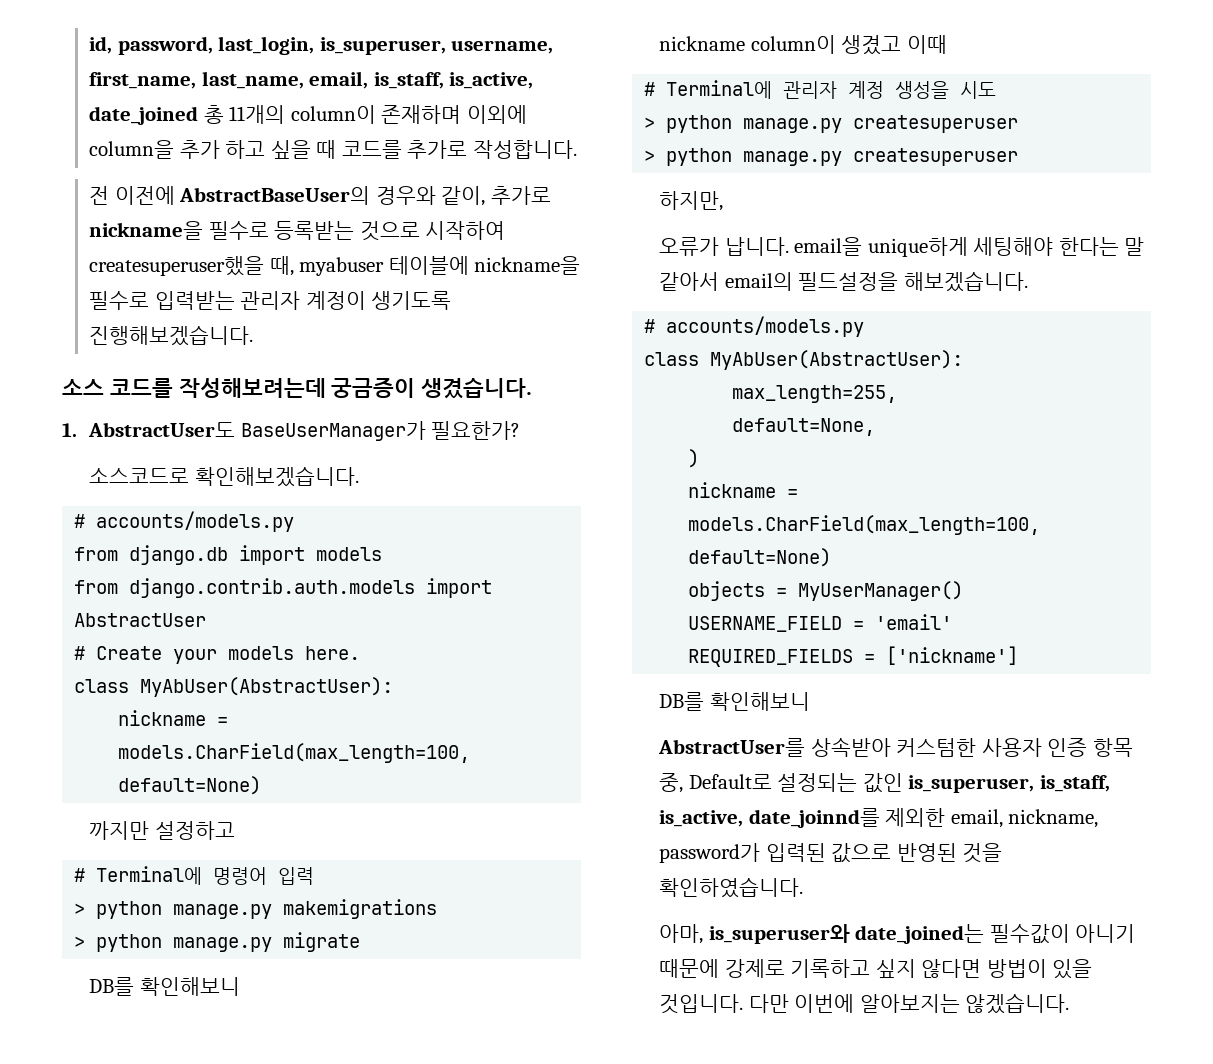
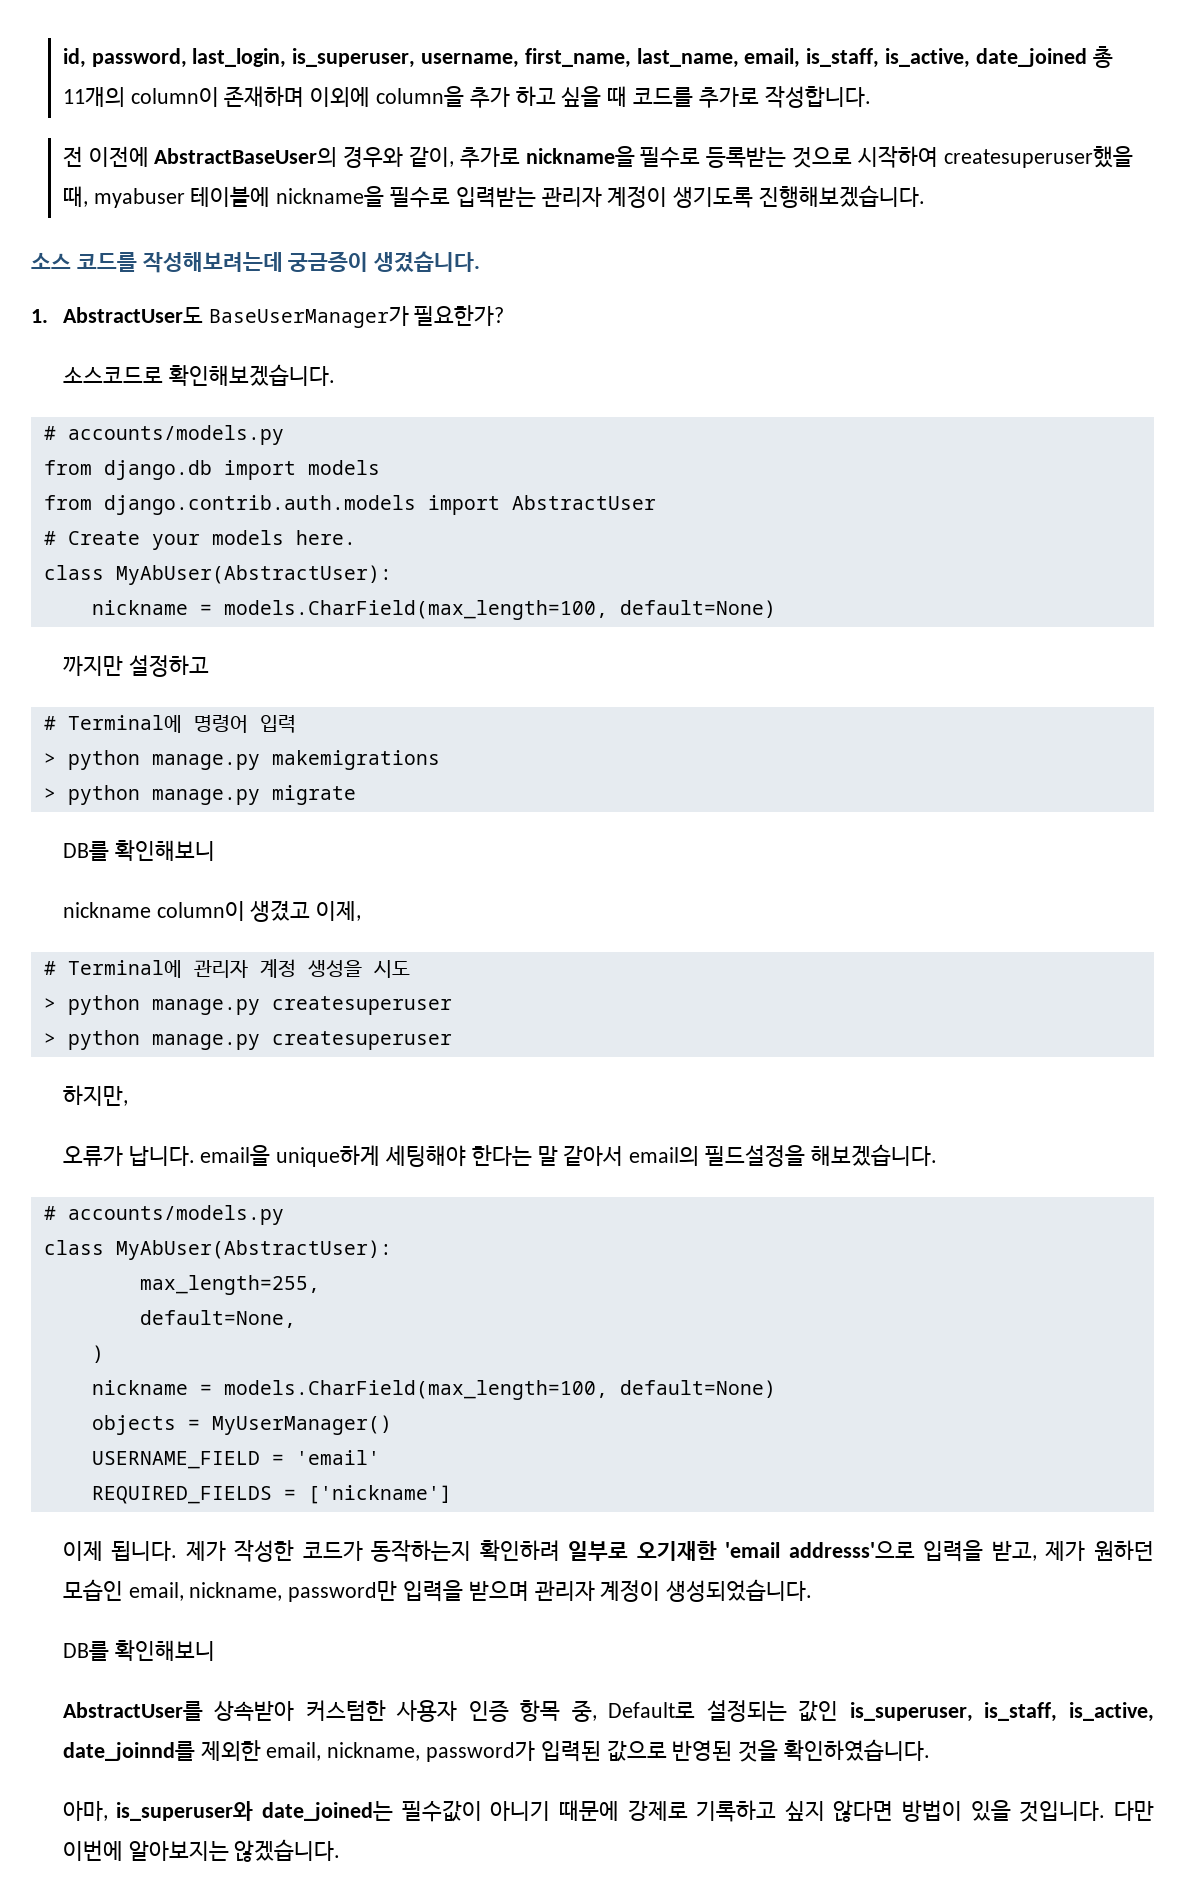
- nickname column이 생겼고 이때
+ nickname column이 생겼고 이제,
+ 이제 됩니다. 제가 작성한 코드가 동작하는지 확인하려 일부로 오기재한 'email addresss'으로 입력을 받고, 제가 원하던 모습인 email, nickname, password만 입력을 받으며 관리자 계정이 생성되었습니다.

